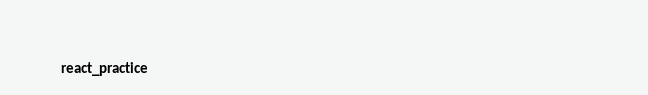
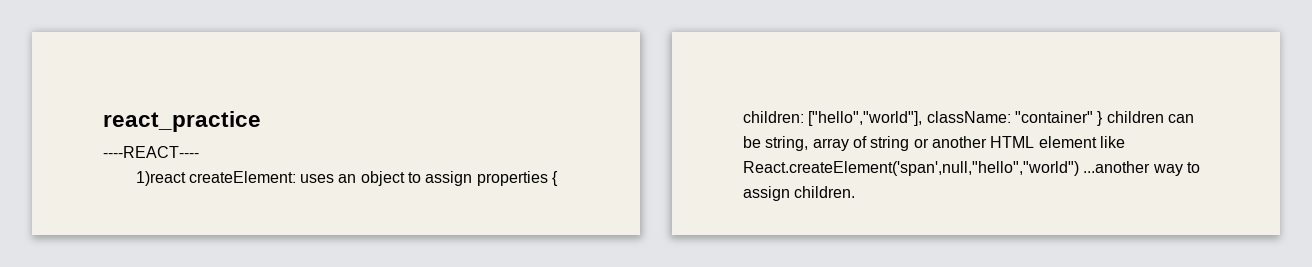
+ ----REACT----
+ 1)react createElement: uses an object to assign properties { children: ["hello","world"], className: "container" } children can be string, array of string or another HTML element like React.createElement('span',null,"hello","world") ...another way to assign children.

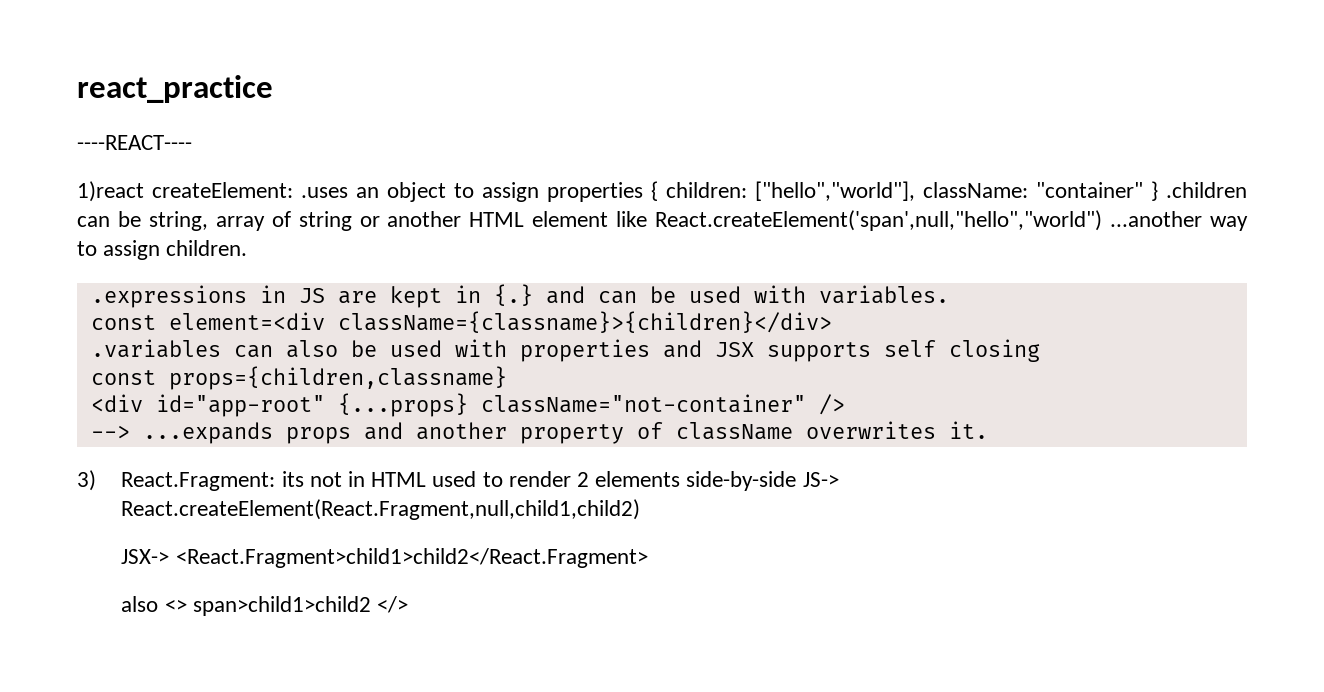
- 1)react createElement: uses an object to assign properties { children: ["hello","world"], className: "container" } children can be string, array of string or another HTML element like React.createElement('span',null,"hello","world") ...another way to assign children.
+ 1)react createElement: .uses an object to assign properties { children: ["hello","world"], className: "container" } .children can be string, array of string or another HTML element like React.createElement('span',null,"hello","world") ...another way to assign children.
+ .expressions in JS are kept in {.} and can be used with variables.
+ const element=<div className={classname}>{children}</div>
+ .variables can also be used with properties and JSX supports self closing
+ const props={children,classname}
+ <div id="app-root" {...props} className="not-container" />
+ --> ...expands props and another property of className overwrites it.
+ 3) React.Fragment: its not in HTML used to render 2 elements side-by-side JS-> React.createElement(React.Fragment,null,child1,child2)
+ JSX-> <React.Fragment>child1>child2</React.Fragment>
+ also <> span>child1>child2 </>

